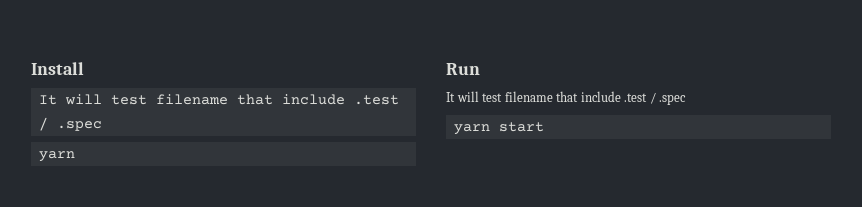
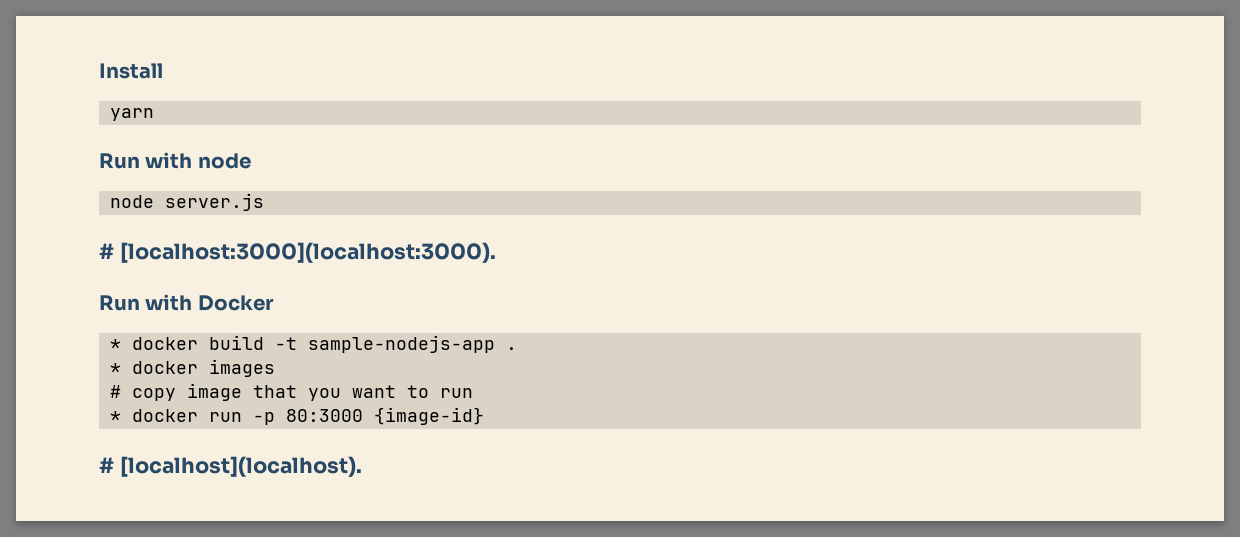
  Install
- It will test filename that include .test / .spec
  yarn
- Run
- It will test filename that include .test / .spec
- yarn start
+ Run with node
+ node server.js
+ # [localhost:3000](localhost:3000).
+ Run with Docker
+ * docker build -t sample-nodejs-app .
+ * docker images
+ # copy image that you want to run
+ * docker run -p 80:3000 {image-id}
+ # [localhost](localhost).

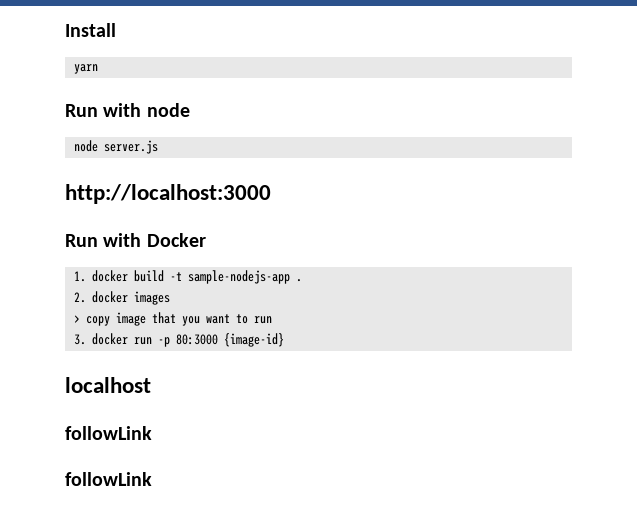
- # [localhost:3000](localhost:3000).
+ http://localhost:3000
- * docker build -t sample-nodejs-app .
+ 1. docker build -t sample-nodejs-app .
- * docker images
+ 2. docker images
- # copy image that you want to run
+ > copy image that you want to run
- * docker run -p 80:3000 {image-id}
+ 3. docker run -p 80:3000 {image-id}
- # [localhost](localhost).
+ localhost
+ followLink
+ followLink

